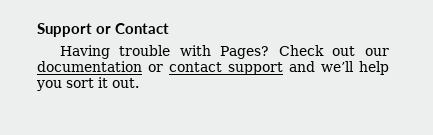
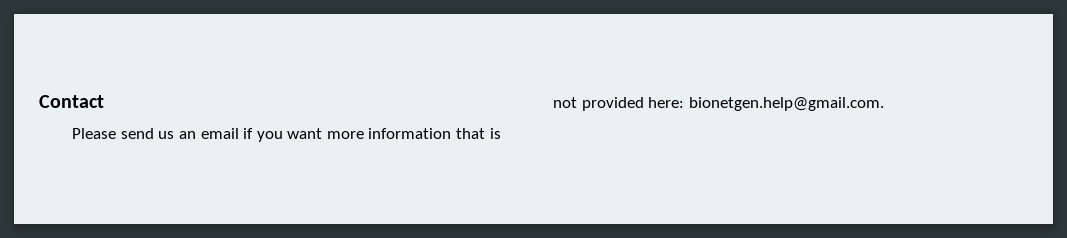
- Support or Contact
+ Contact
- Having trouble with Pages? Check out our documentation or contact support and we’ll help you sort it out.
+ Please send us an email if you want more information that is not provided here: bionetgen.help@gmail.com.

